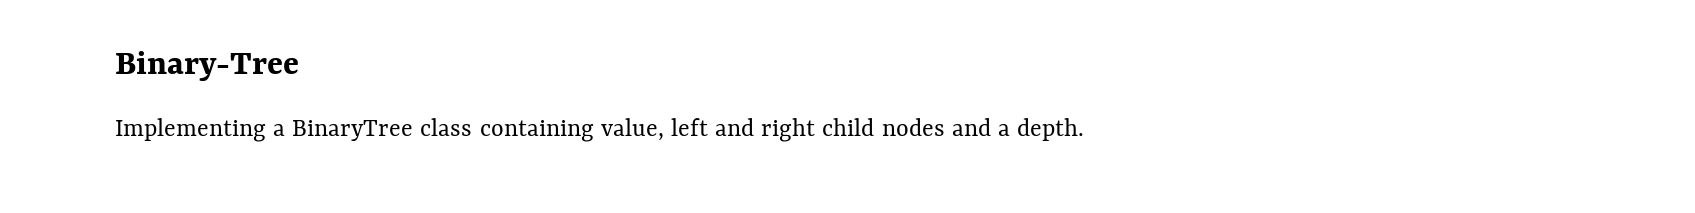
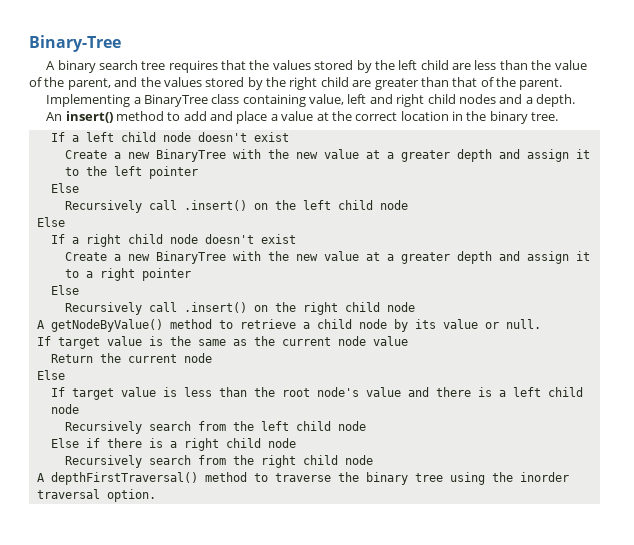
+ A binary search tree requires that the values stored by the left child are less than the value of the parent, and the values stored by the right child are greater than that of the parent.
+ An insert() method to add and place a value at the correct location in the binary tree.
+ If a left child node doesn't exist
+ Create a new BinaryTree with the new value at a greater depth and assign it to the left pointer
+ Else
+ Recursively call .insert() on the left child node
+ Else
+ If a right child node doesn't exist
+ Create a new BinaryTree with the new value at a greater depth and assign it to a right pointer
+ Else
+ Recursively call .insert() on the right child node
+ A getNodeByValue() method to retrieve a child node by its value or null.
+ If target value is the same as the current node value
+ Return the current node
+ Else
+ If target value is less than the root node's value and there is a left child node
+ Recursively search from the left child node
+ Else if there is a right child node
+ Recursively search from the right child node
+ A depthFirstTraversal() method to traverse the binary tree using the inorder traversal option.

